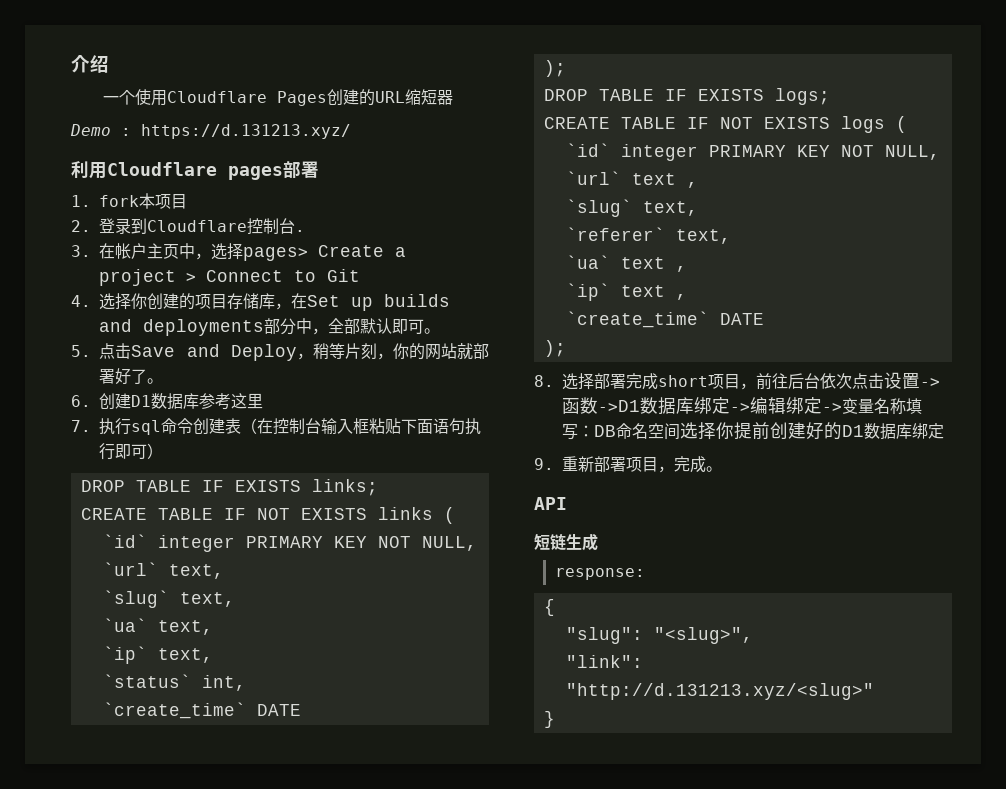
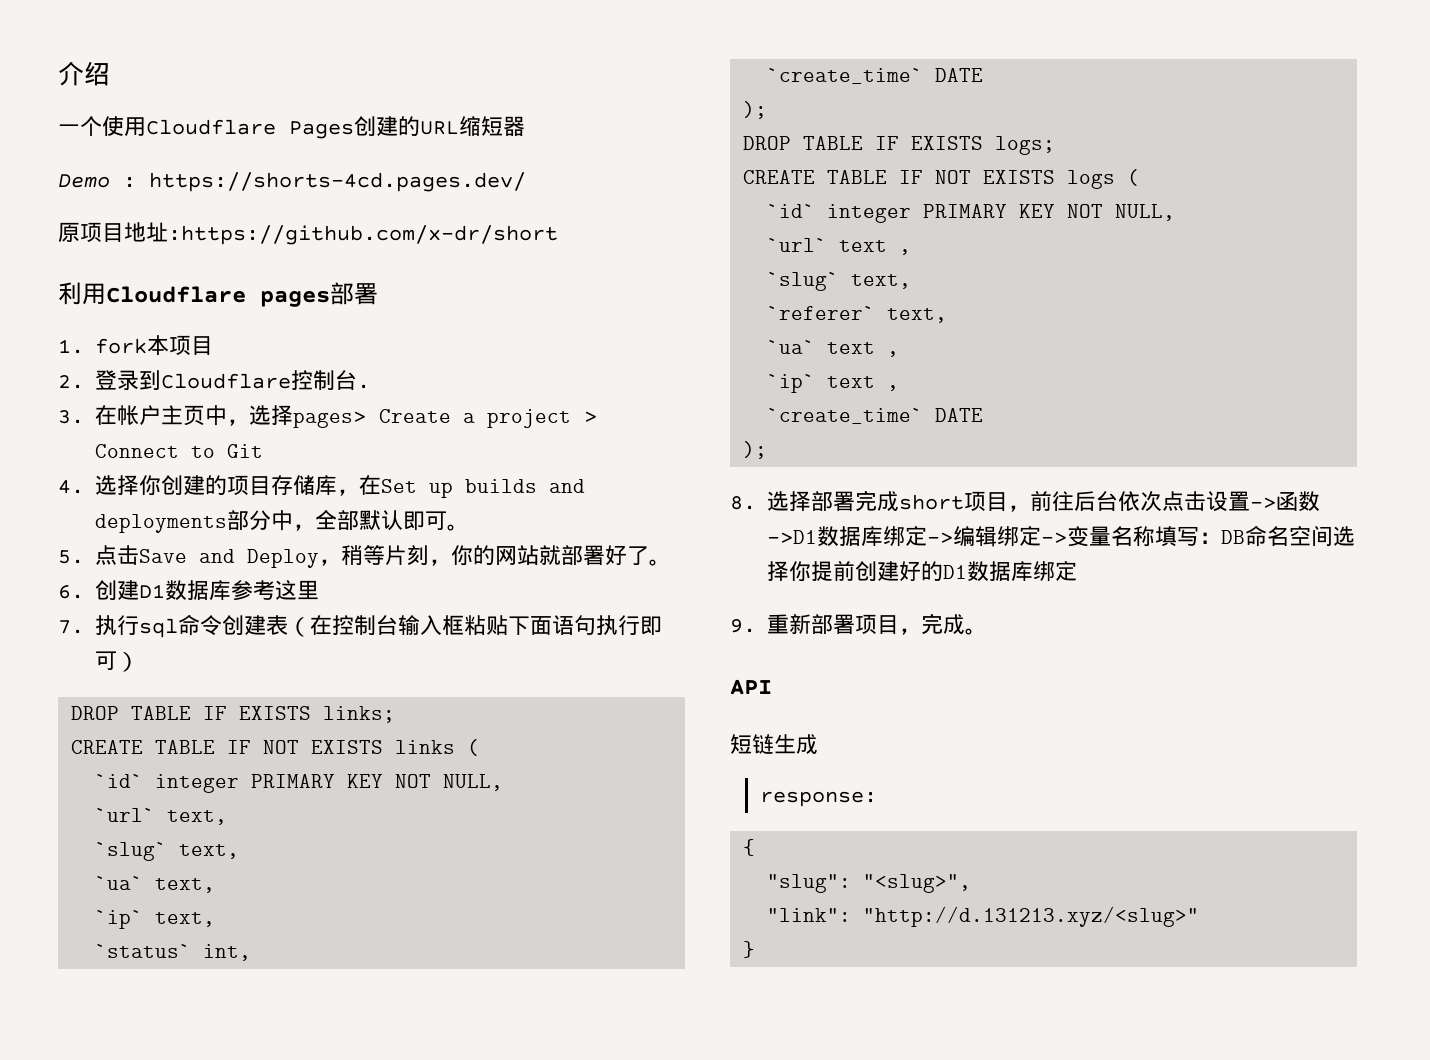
- Demo : https://d.131213.xyz/
+ Demo : https://shorts-4cd.pages.dev/
+ 原项目地址:https://github.com/x-dr/short

